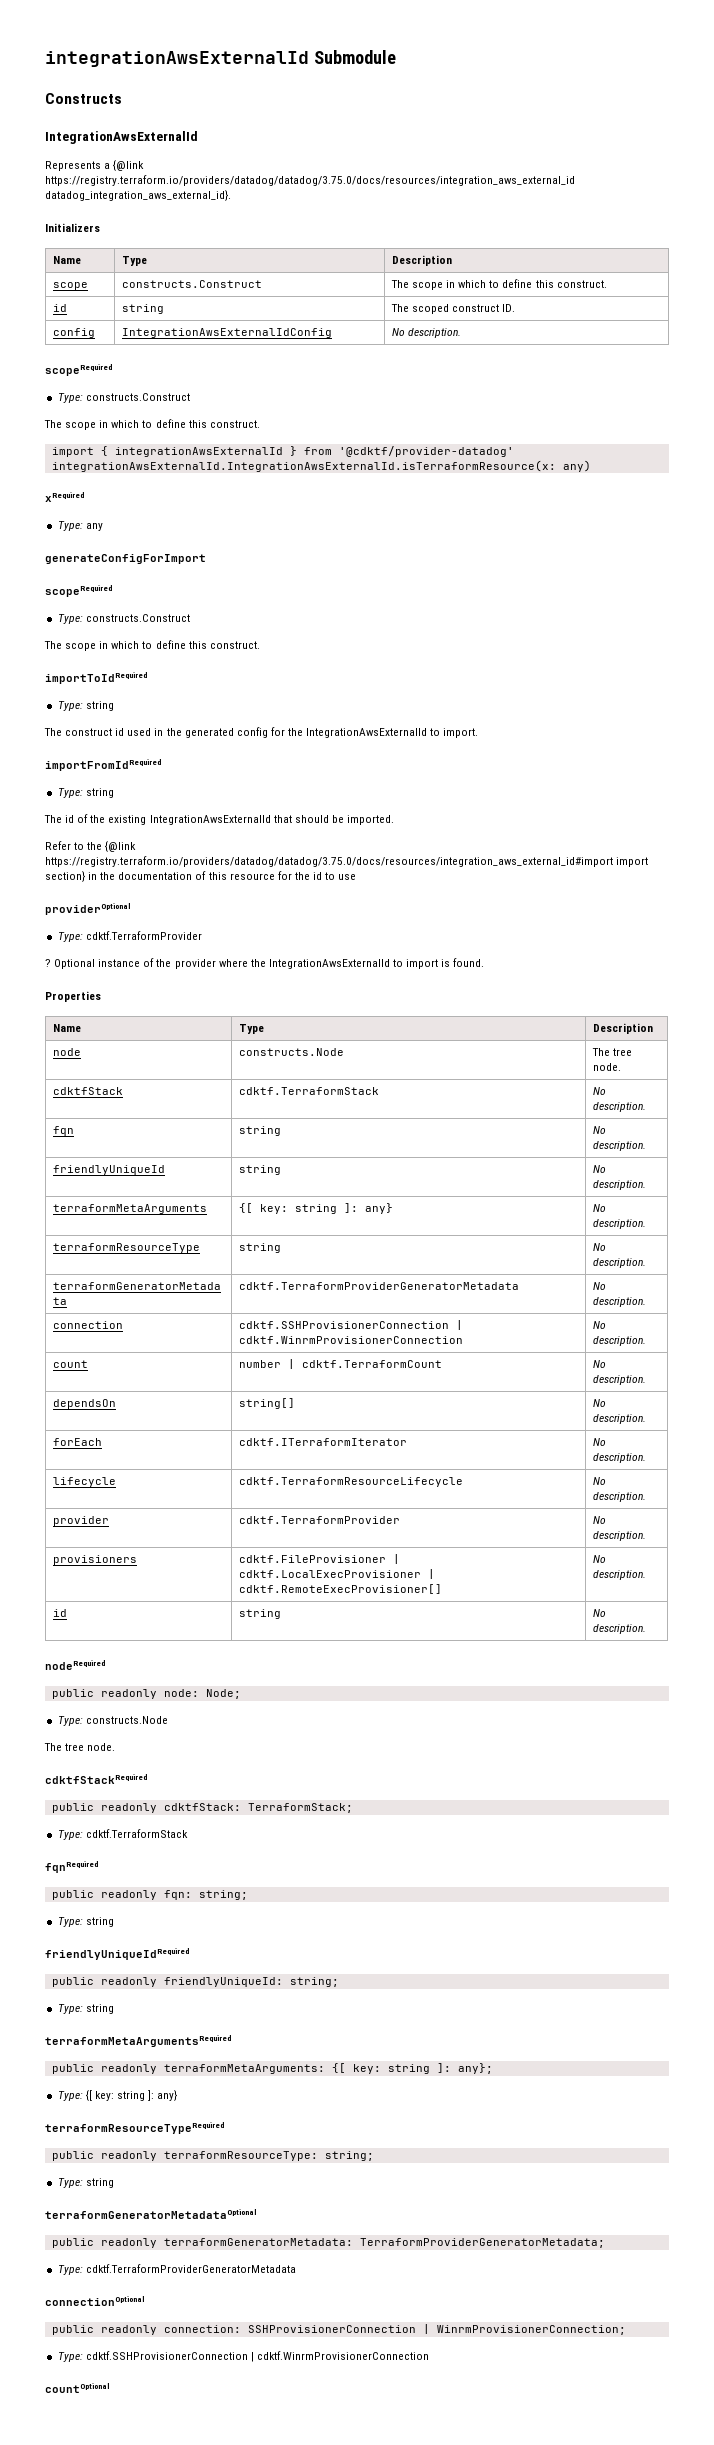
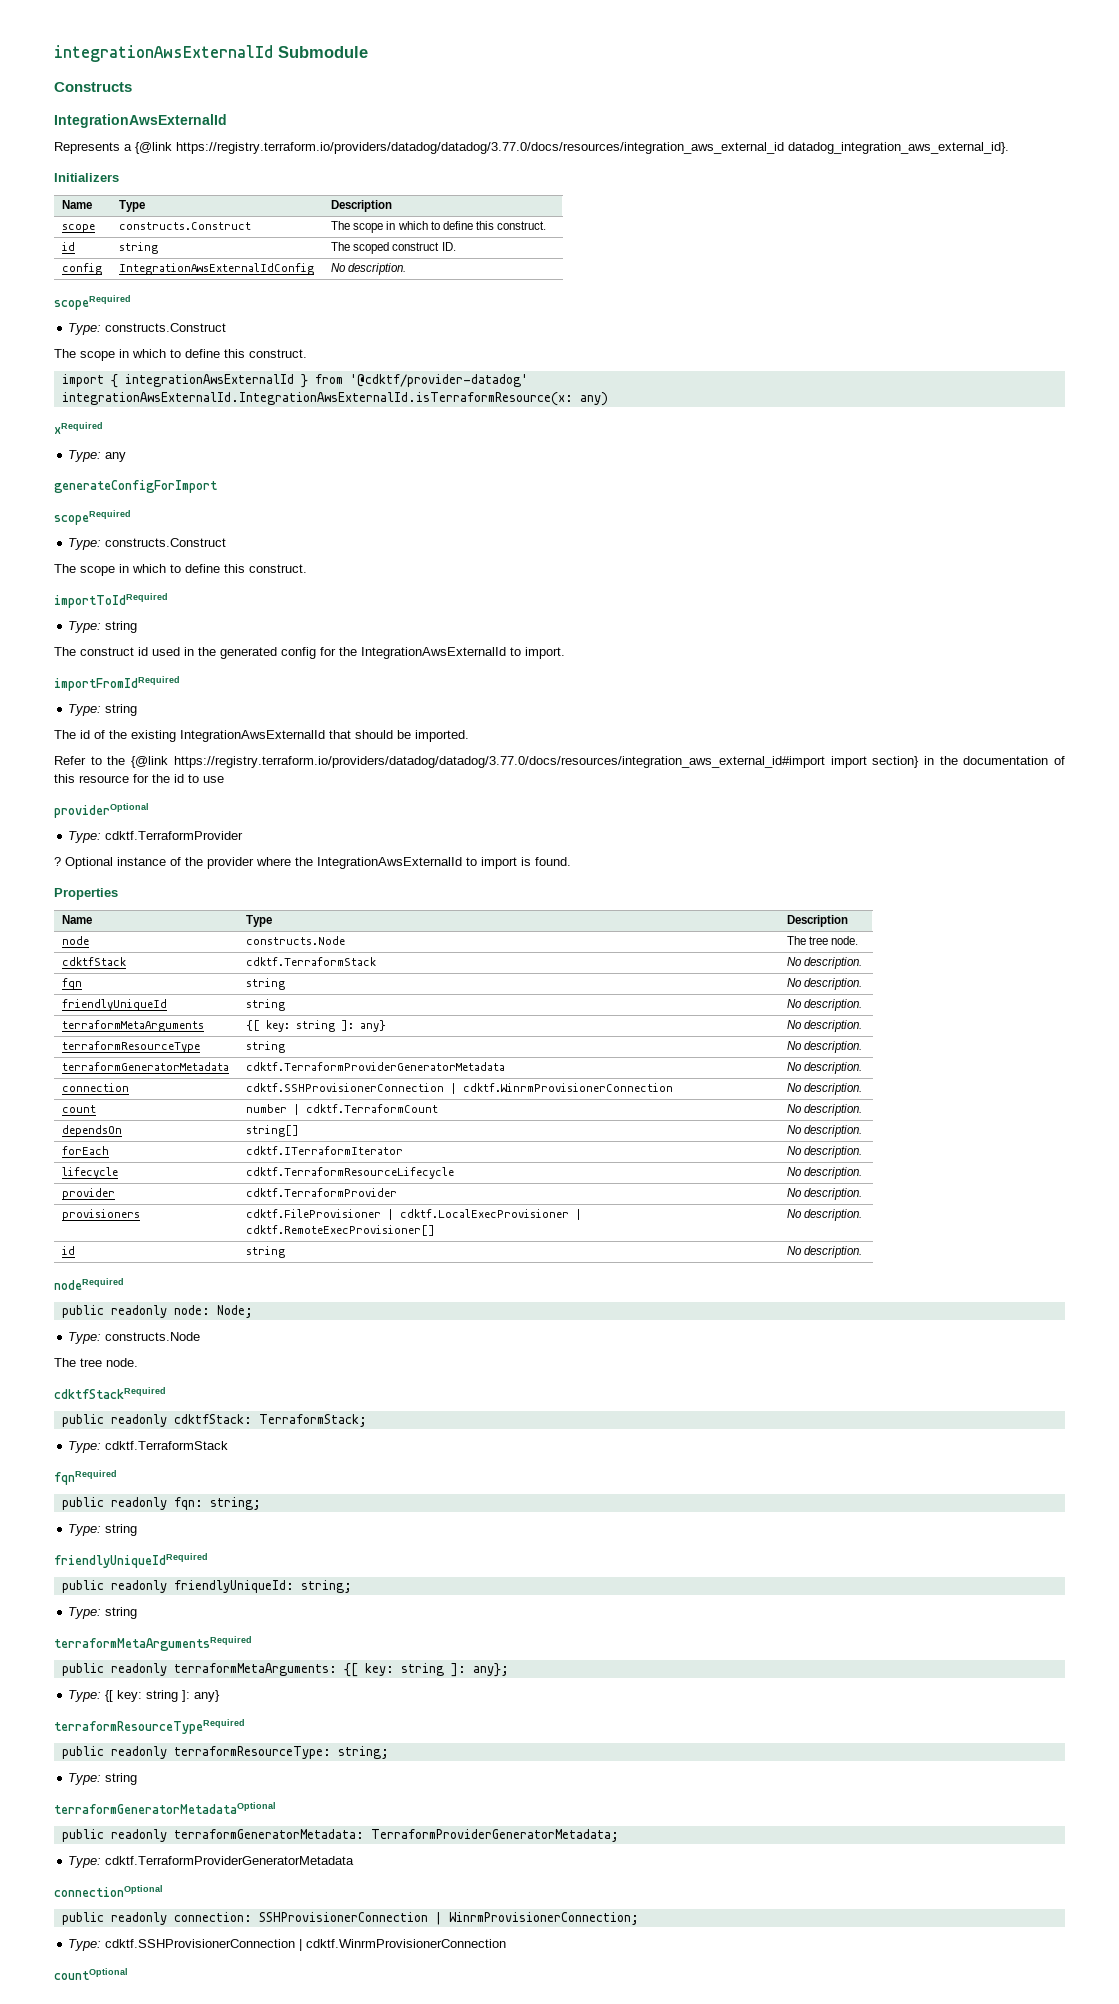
- Represents a {@link https://registry.terraform.io/providers/datadog/datadog/3.75.0/docs/resources/integration_aws_external_id datadog_integration_aws_external_id}.
+ Represents a {@link https://registry.terraform.io/providers/datadog/datadog/3.77.0/docs/resources/integration_aws_external_id datadog_integration_aws_external_id}.
- Refer to the {@link https://registry.terraform.io/providers/datadog/datadog/3.75.0/docs/resources/integration_aws_external_id#import import section} in the documentation of this resource for the id to use
+ Refer to the {@link https://registry.terraform.io/providers/datadog/datadog/3.77.0/docs/resources/integration_aws_external_id#import import section} in the documentation of this resource for the id to use

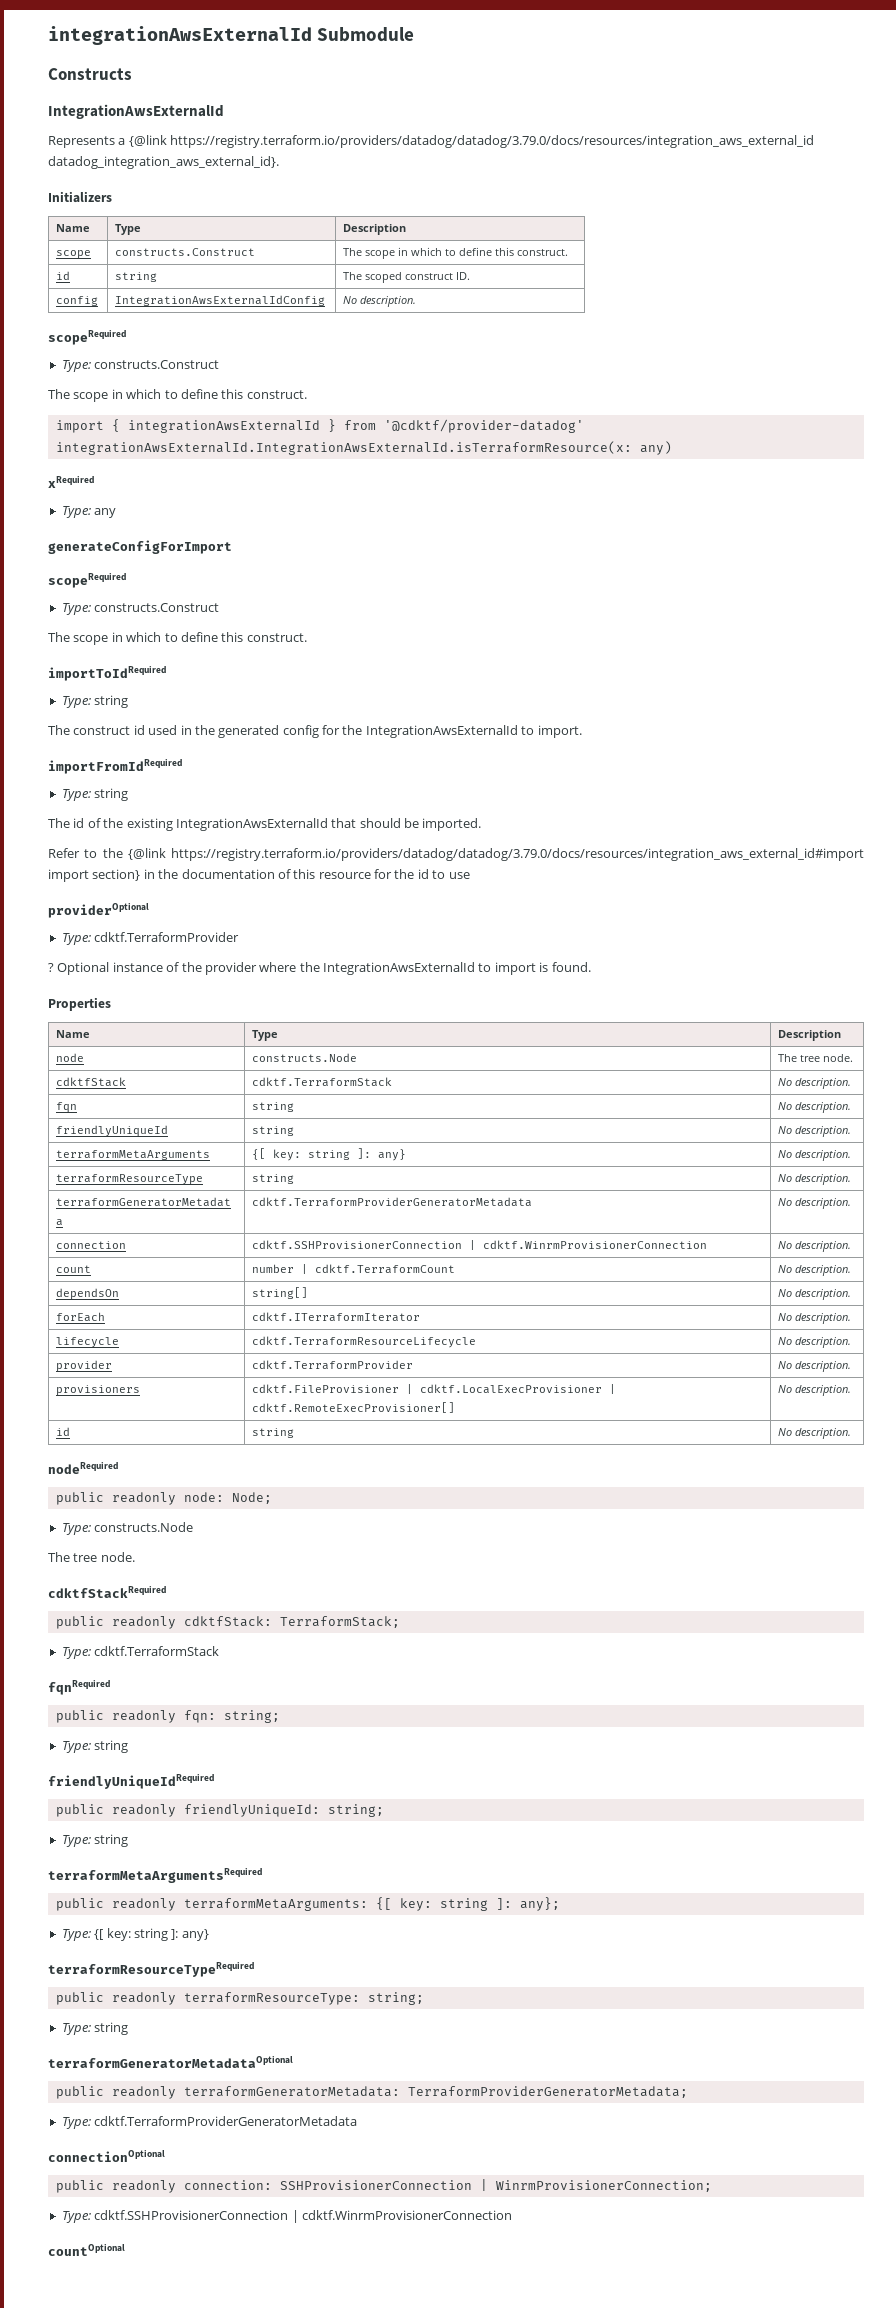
- Represents a {@link https://registry.terraform.io/providers/datadog/datadog/3.77.0/docs/resources/integration_aws_external_id datadog_integration_aws_external_id}.
+ Represents a {@link https://registry.terraform.io/providers/datadog/datadog/3.79.0/docs/resources/integration_aws_external_id datadog_integration_aws_external_id}.
- Refer to the {@link https://registry.terraform.io/providers/datadog/datadog/3.77.0/docs/resources/integration_aws_external_id#import import section} in the documentation of this resource for the id to use
+ Refer to the {@link https://registry.terraform.io/providers/datadog/datadog/3.79.0/docs/resources/integration_aws_external_id#import import section} in the documentation of this resource for the id to use

